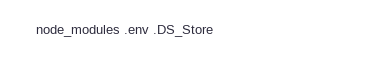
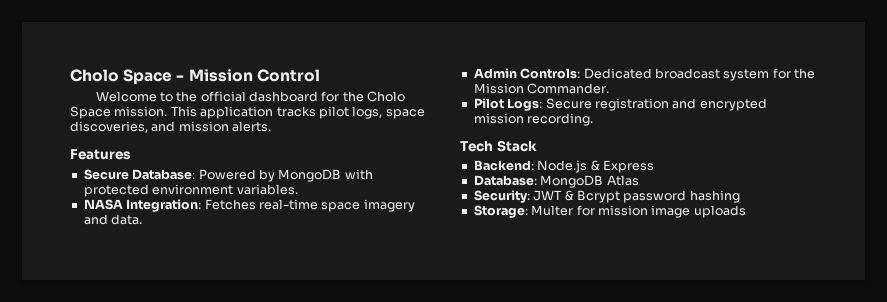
- node_modules .env .DS_Store
+ Cholo Space - Mission Control
+ Welcome to the official dashboard for the Cholo Space mission. This application tracks pilot logs, space discoveries, and mission alerts.
+ Features
+ Secure Database: Powered by MongoDB with protected environment variables.
+ NASA Integration: Fetches real-time space imagery and data.
+ Admin Controls: Dedicated broadcast system for the Mission Commander.
+ Pilot Logs: Secure registration and encrypted mission recording.
+ Tech Stack
+ Backend: Node.js & Express
+ Database: MongoDB Atlas
+ Security: JWT & Bcrypt password hashing
+ Storage: Multer for mission image uploads

